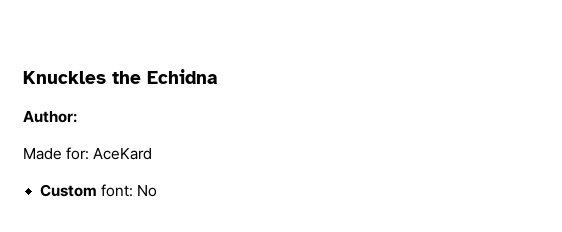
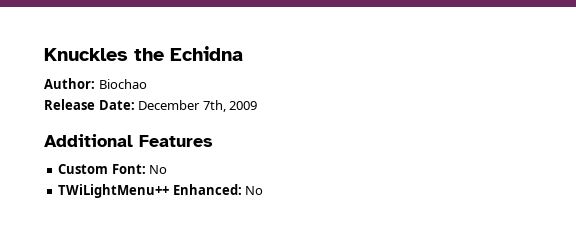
- Author:
- Made for: AceKard
+ Author: Biochao
+ Release Date: December 7th, 2009
+ Additional Features
- Custom font: No
+ Custom Font: No
+ TWiLightMenu++ Enhanced: No

